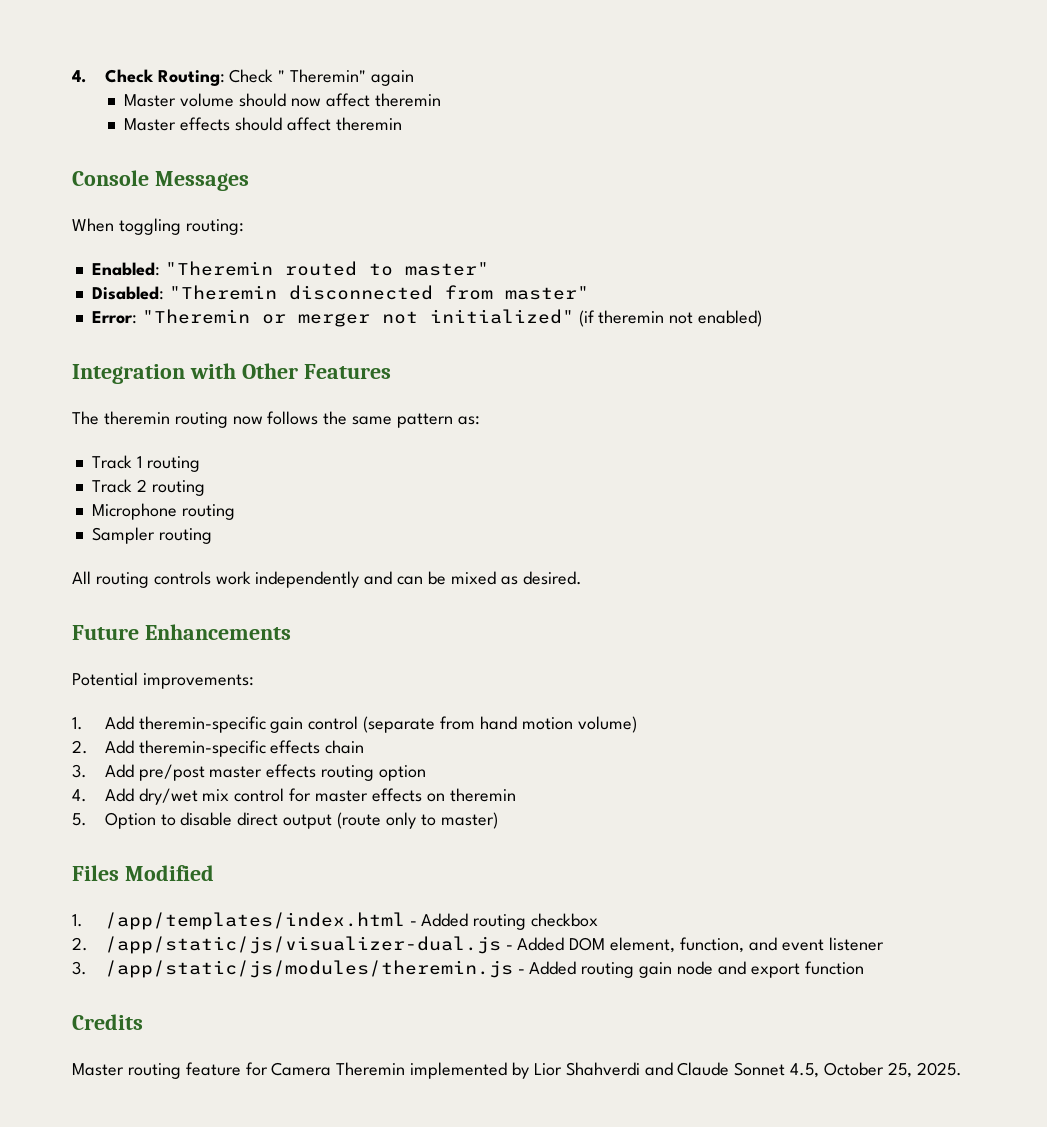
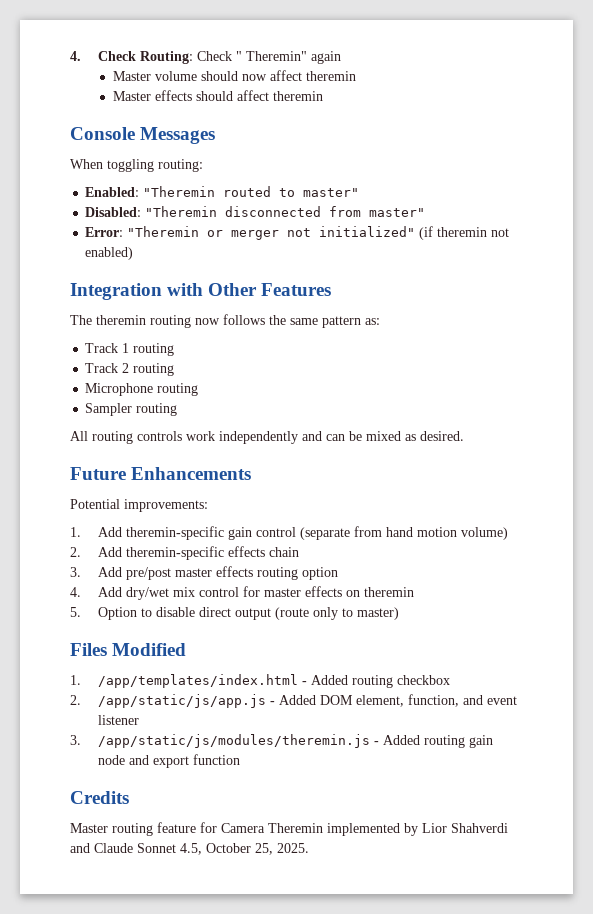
- 2. /app/static/js/visualizer-dual.js - Added DOM element, function, and event listener
+ 2. /app/static/js/app.js - Added DOM element, function, and event listener

